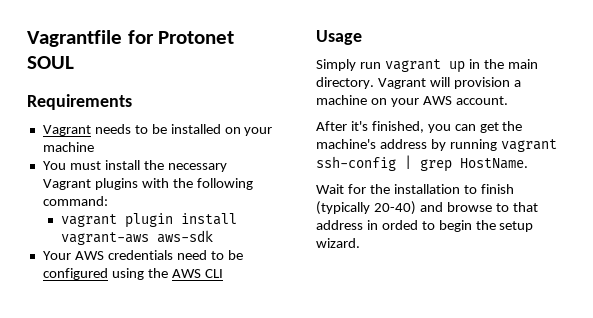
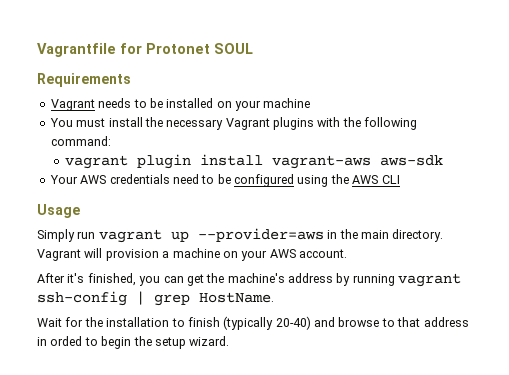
- Simply run vagrant up in the main directory.
+ Simply run vagrant up --provider=aws in the main directory.

